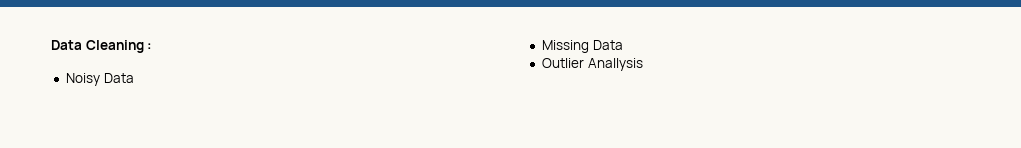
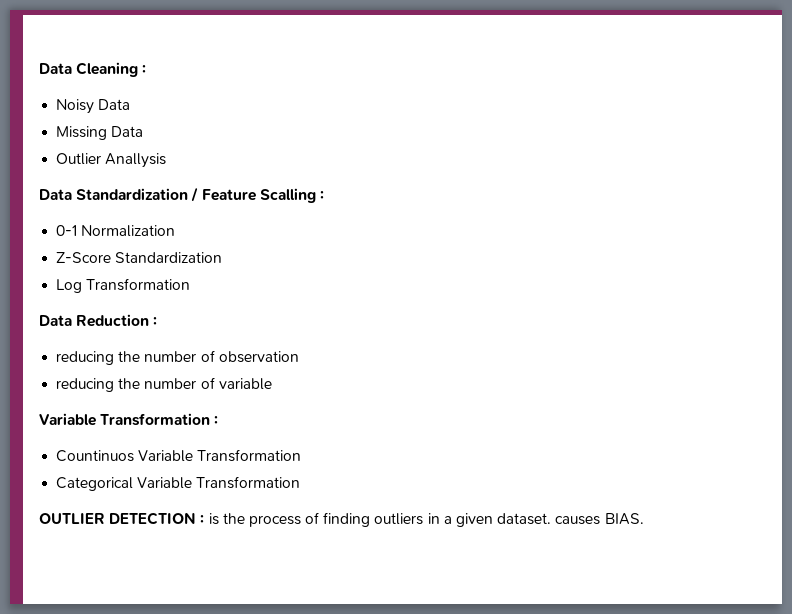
+ Data Standardization / Feature Scalling :
+ 0-1 Normalization
+ Z-Score Standardization
+ Log Transformation
+ Data Reduction :
+ reducing the number of observation
+ reducing the number of variable
+ Variable Transformation :
+ Countinuos Variable Transformation
+ Categorical Variable Transformation
+ OUTLIER DETECTION : is the process of finding outliers in a given dataset. causes BIAS.

